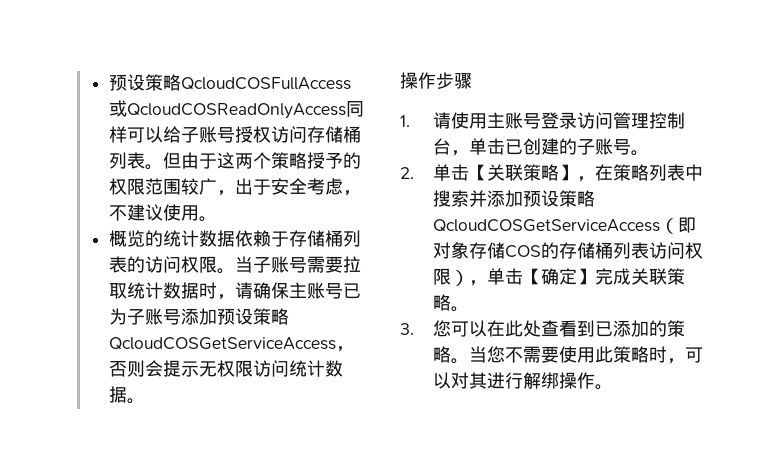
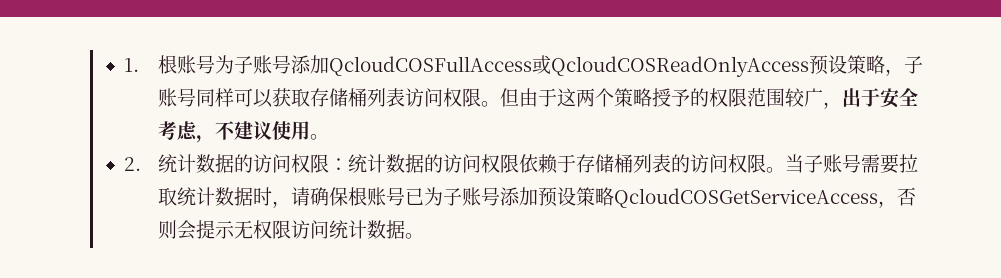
- 预设策略QcloudCOSFullAccess或QcloudCOSReadOnlyAccess同样可以给子账号授权访问存储桶列表。
+ 1.根账号为子账号添加QcloudCOSFullAccess或QcloudCOSReadOnlyAccess预设策略，子账号同样可以获取存储桶列表访问权限。
- 概览的统计数据依赖于存储桶列表的访问权限。
+ 2.统计数据的访问权限：统计数据的访问权限依赖于存储桶列表的访问权限。
- 当子账号需要拉取统计数据时，请确保主账号已为子账号添加预设策略QcloudCOSGetServiceAccess，否则会提示无权限访问统计数据。
+ 当子账号需要拉取统计数据时，请确保根账号已为子账号添加预设策略QcloudCOSGetServiceAccess，否则会提示无权限访问统计数据。
- 操作步骤
- 1.请使用主账号登录访问管理控制台，单击已创建的子账号。
- 2.单击【关联策略】，在策略列表中搜索并添加预设策略QcloudCOSGetServiceAccess（即对象存储COS的存储桶列表访问权限），单击【确定】完成关联策略。
- 3.您可以在此处查看到已添加的策略。当您不需要使用此策略时，可以对其进行解绑操作。

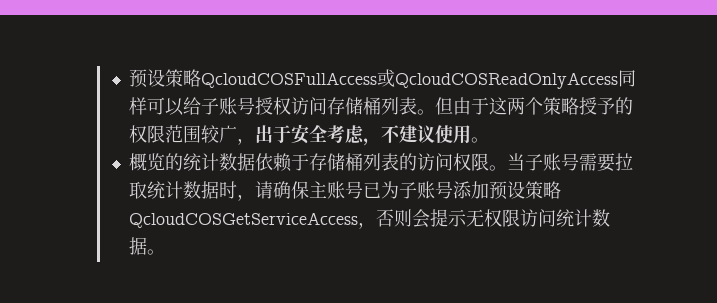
- 1.根账号为子账号添加QcloudCOSFullAccess或QcloudCOSReadOnlyAccess预设策略，子账号同样可以获取存储桶列表访问权限。
+ 预设策略QcloudCOSFullAccess或QcloudCOSReadOnlyAccess同样可以给子账号授权访问存储桶列表。
- 2.统计数据的访问权限：统计数据的访问权限依赖于存储桶列表的访问权限。
+ 概览的统计数据依赖于存储桶列表的访问权限。
- 当子账号需要拉取统计数据时，请确保根账号已为子账号添加预设策略QcloudCOSGetServiceAccess，否则会提示无权限访问统计数据。
+ 当子账号需要拉取统计数据时，请确保主账号已为子账号添加预设策略QcloudCOSGetServiceAccess，否则会提示无权限访问统计数据。

